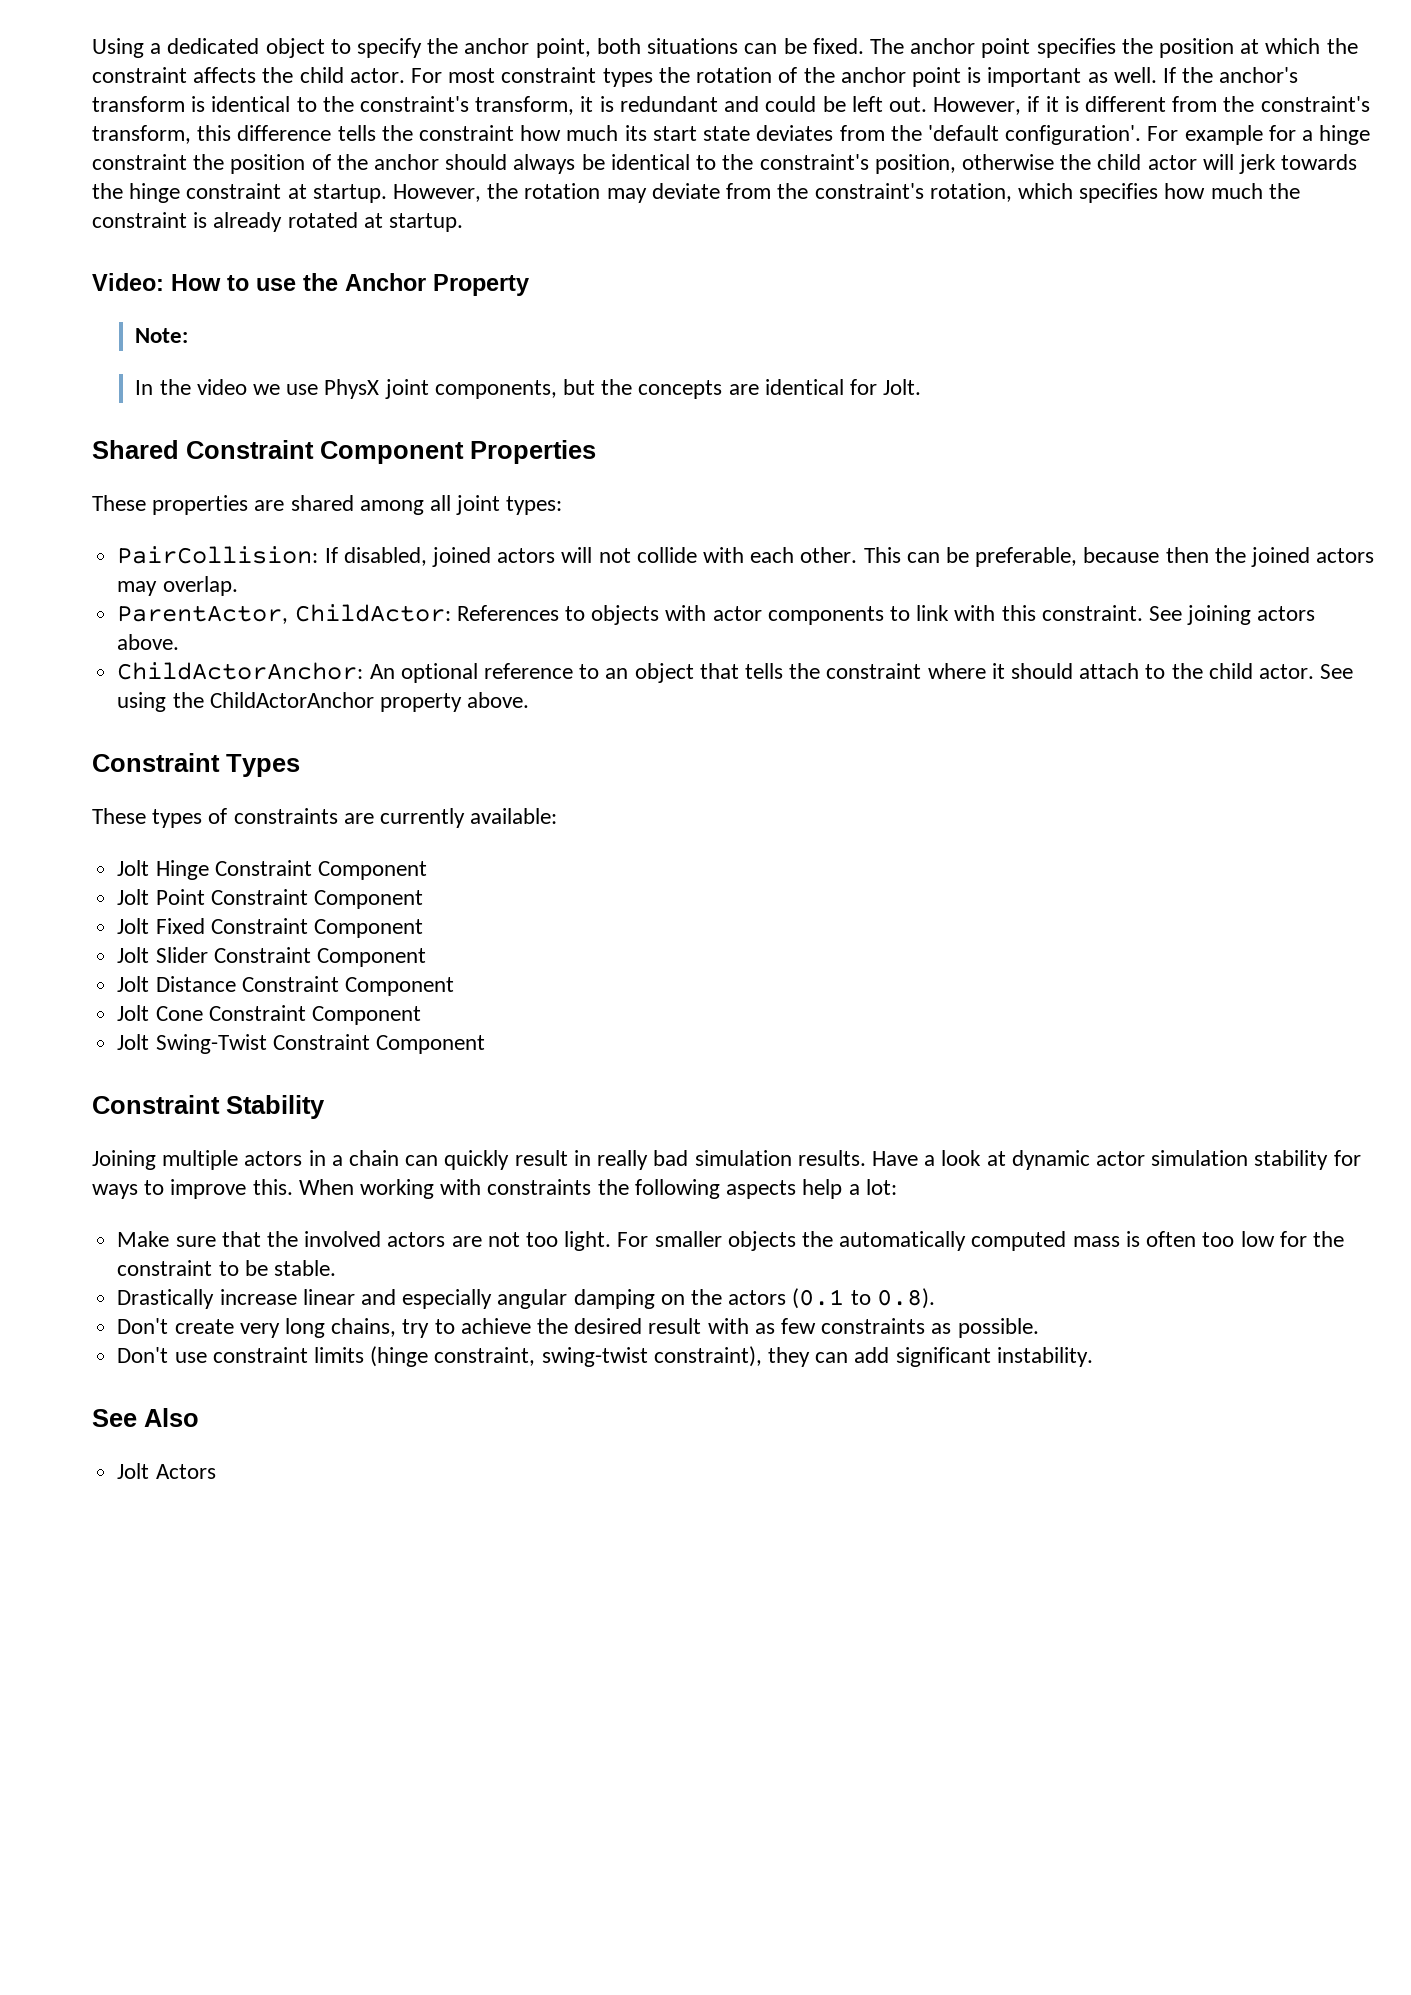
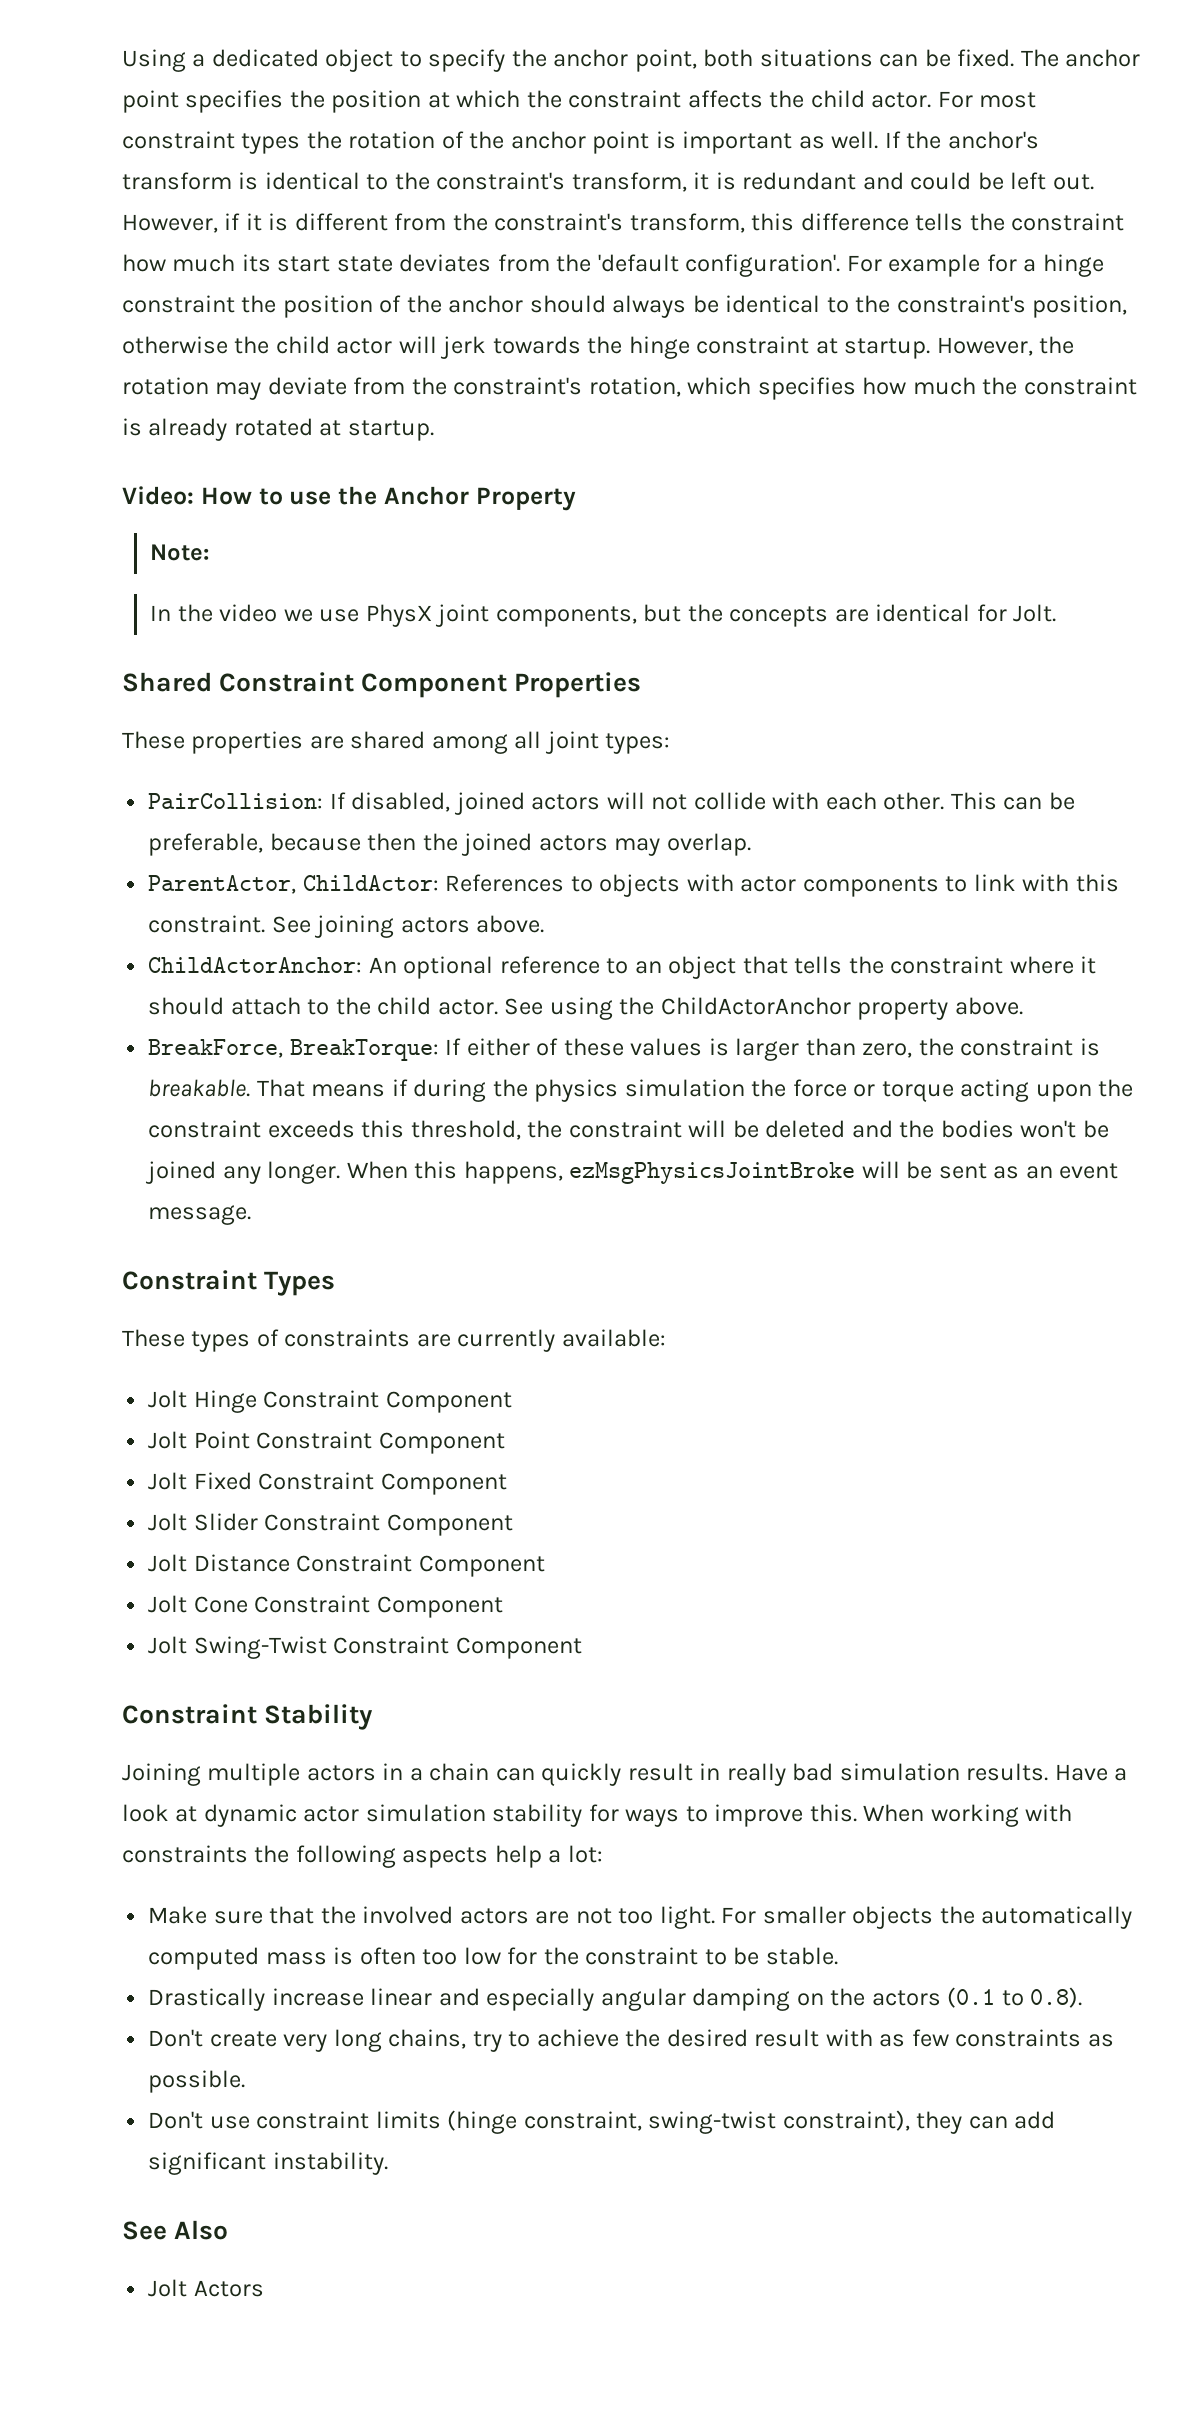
+ BreakForce, BreakTorque: If either of these values is larger than zero, the constraint is breakable. That means if during the physics simulation the force or torque acting upon the constraint exceeds this threshold, the constraint will be deleted and the bodies won't be joined any longer. When this happens, ezMsgPhysicsJointBroke will be sent as an event message.

